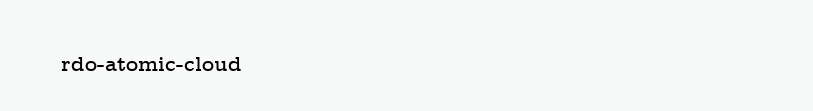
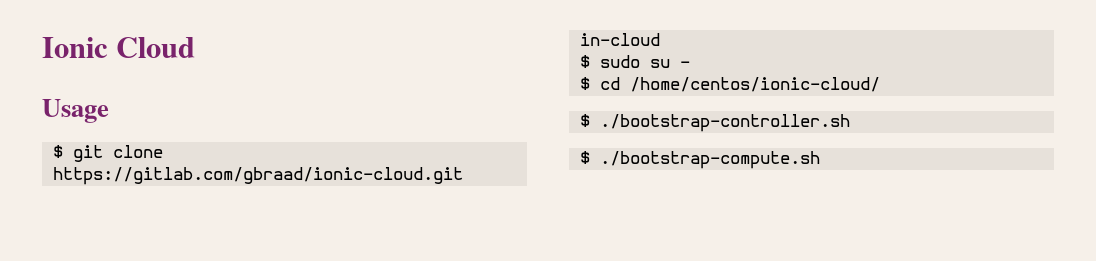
- rdo-atomic-cloud
+ Ionic Cloud
+ Usage
+ $ git clone https://gitlab.com/gbraad/ionic-cloud.git in-cloud
+ $ sudo su -
+ $ cd /home/centos/ionic-cloud/
+ $ ./bootstrap-controller.sh
+ $ ./bootstrap-compute.sh

